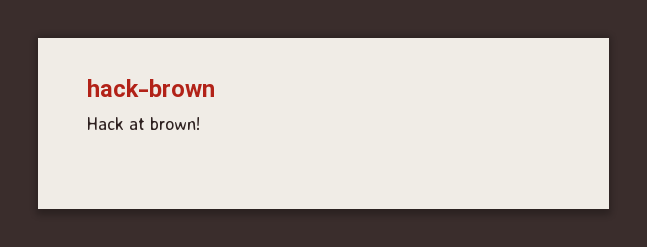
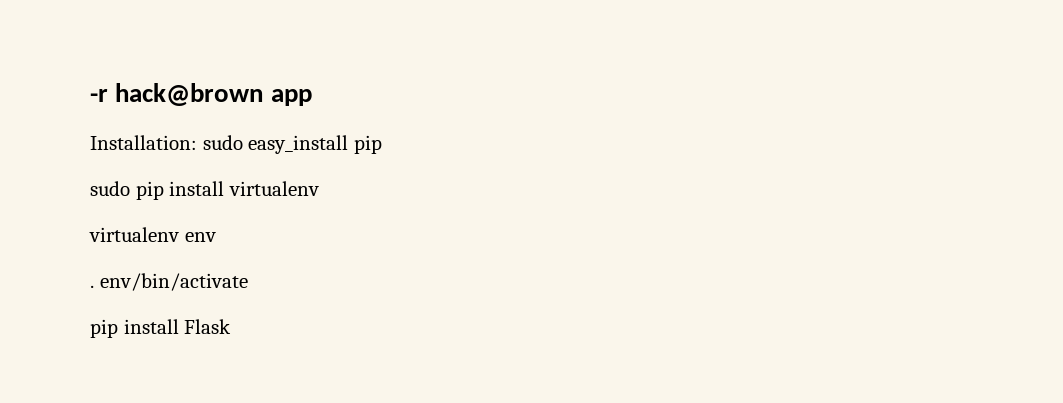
- hack-brown
- Hack at brown!
+ -r hack@brown app
+ Installation: sudo easy_install pip
+ sudo pip install virtualenv
+ virtualenv env
+ . env/bin/activate
+ pip install Flask

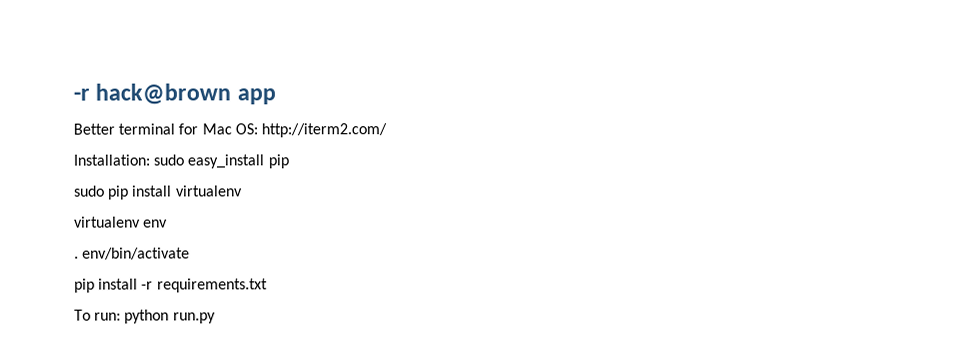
+ Better terminal for Mac OS: http://iterm2.com/
- pip install Flask
+ pip install -r requirements.txt
+ To run: python run.py

